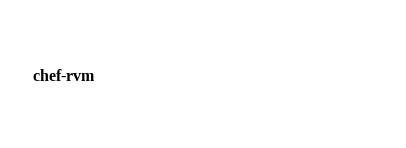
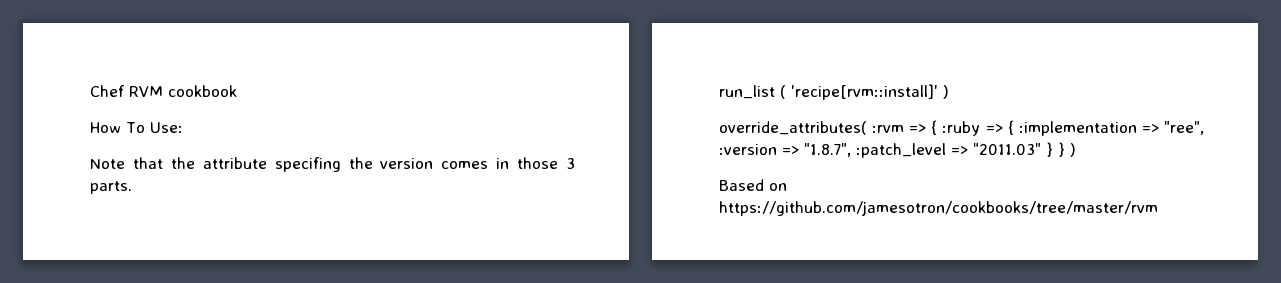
- chef-rvm
+ Chef RVM cookbook
+ How To Use:
+ Note that the attribute specifing the version comes in those 3 parts.
+ run_list ( 'recipe[rvm::install]' )
+ override_attributes( :rvm => { :ruby => { :implementation => "ree", :version => "1.8.7", :patch_level => "2011.03" } } )
+ Based on https://github.com/jamesotron/cookbooks/tree/master/rvm

